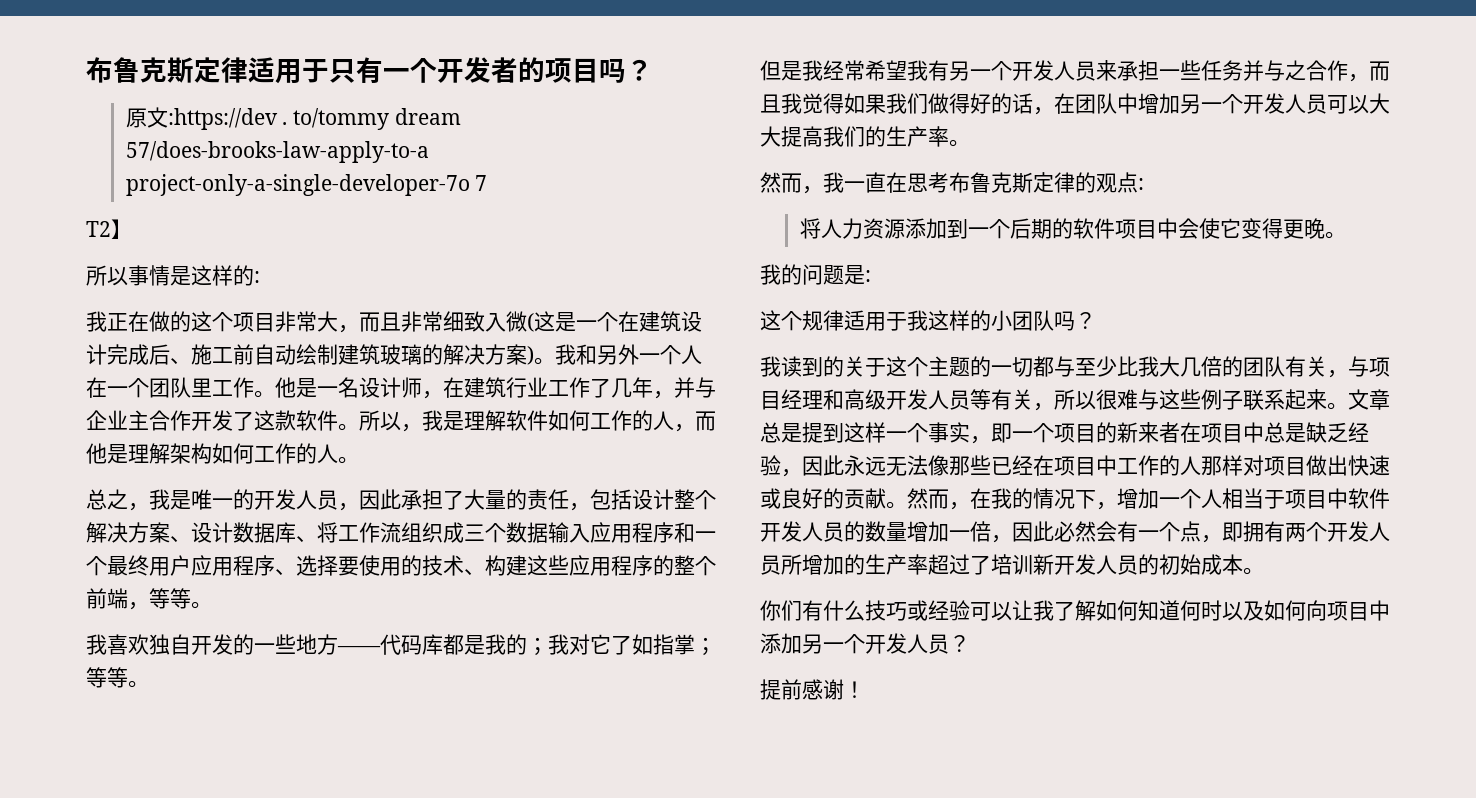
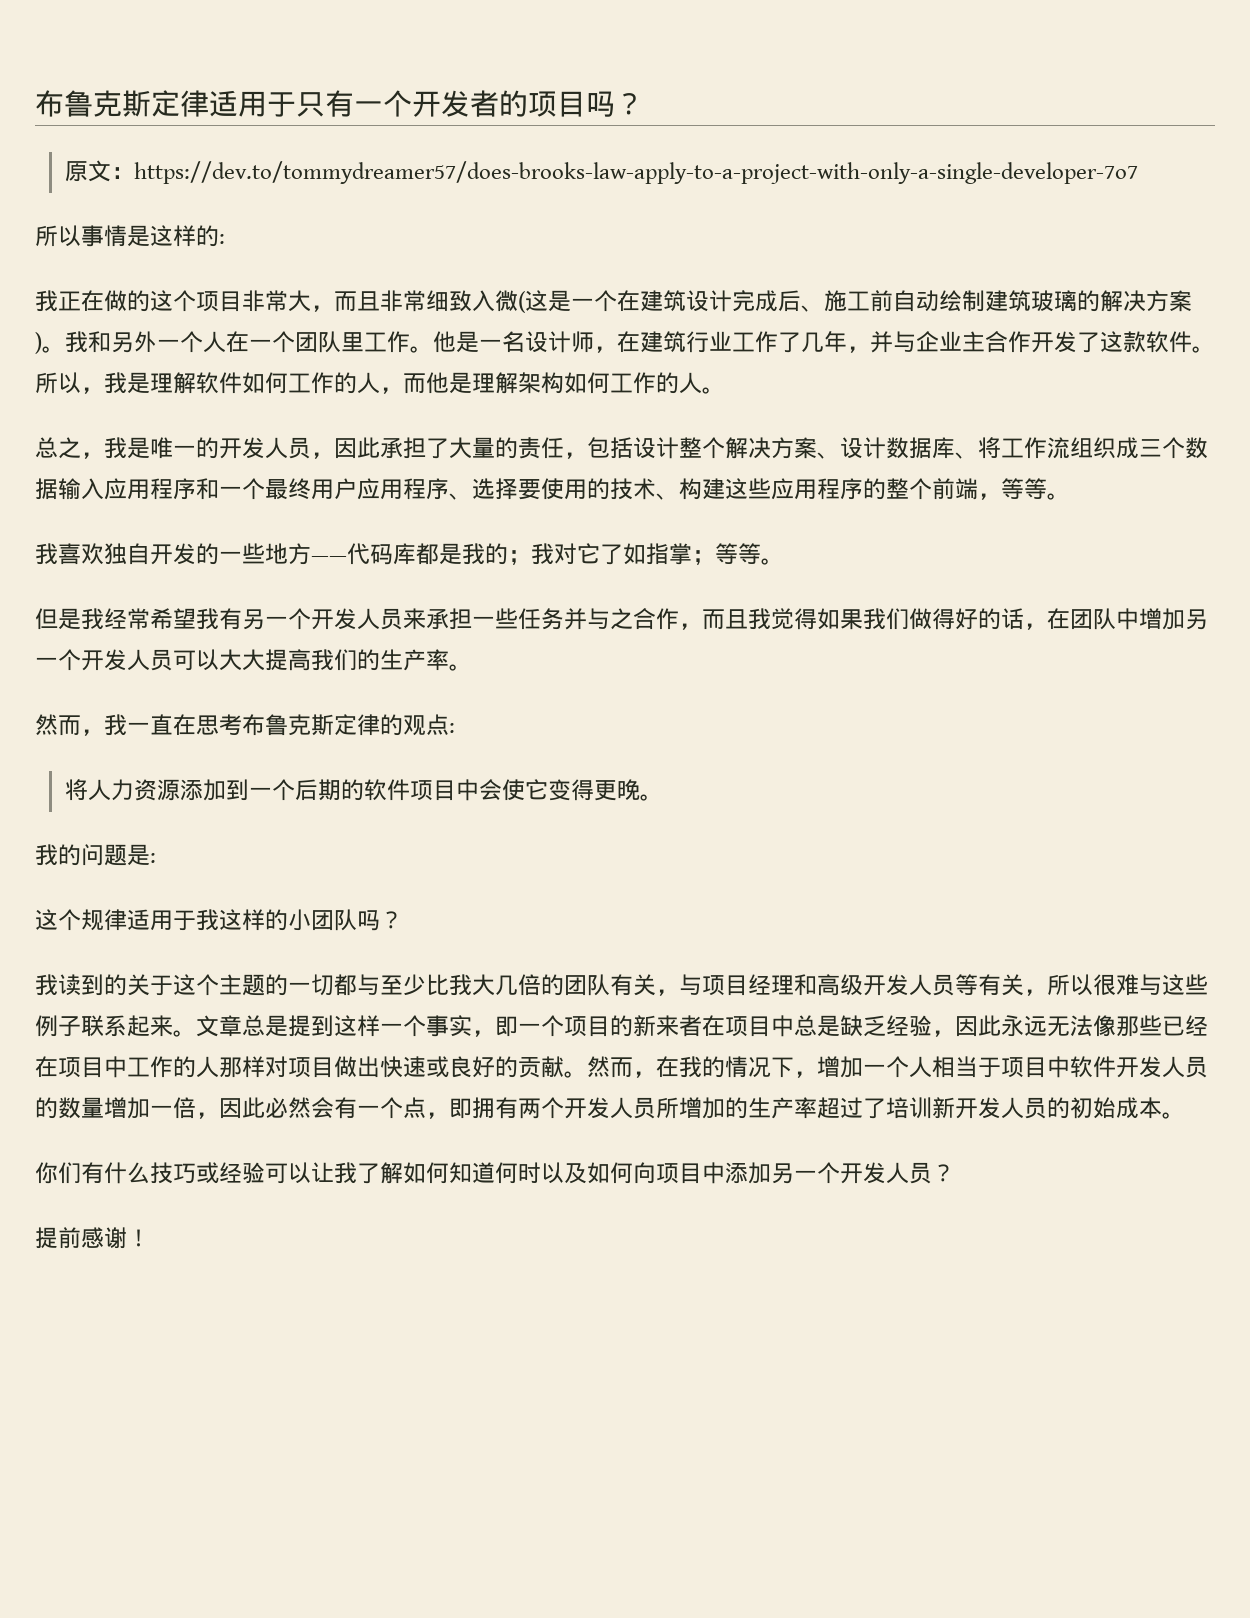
- 原文:https://dev . to/tommy dream 57/does-brooks-law-apply-to-a project-only-a-single-developer-7o 7
- T2】
+ 原文：https://dev.to/tommydreamer57/does-brooks-law-apply-to-a-project-with-only-a-single-developer-7o7

